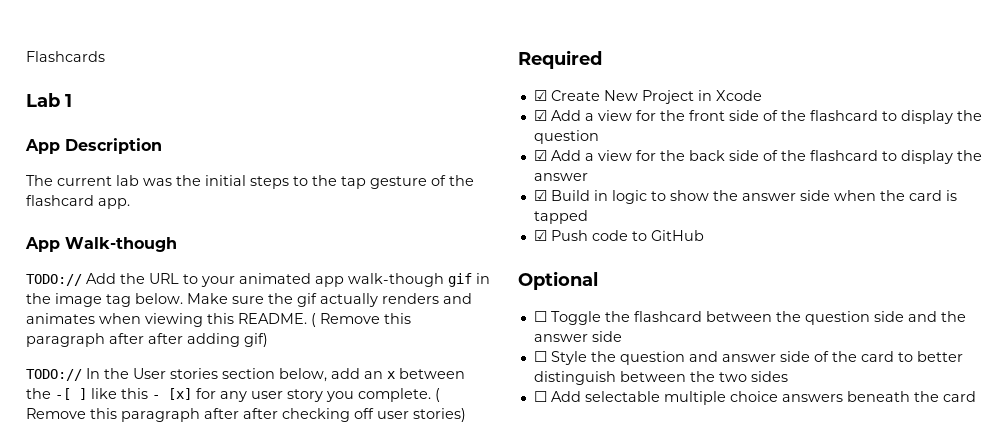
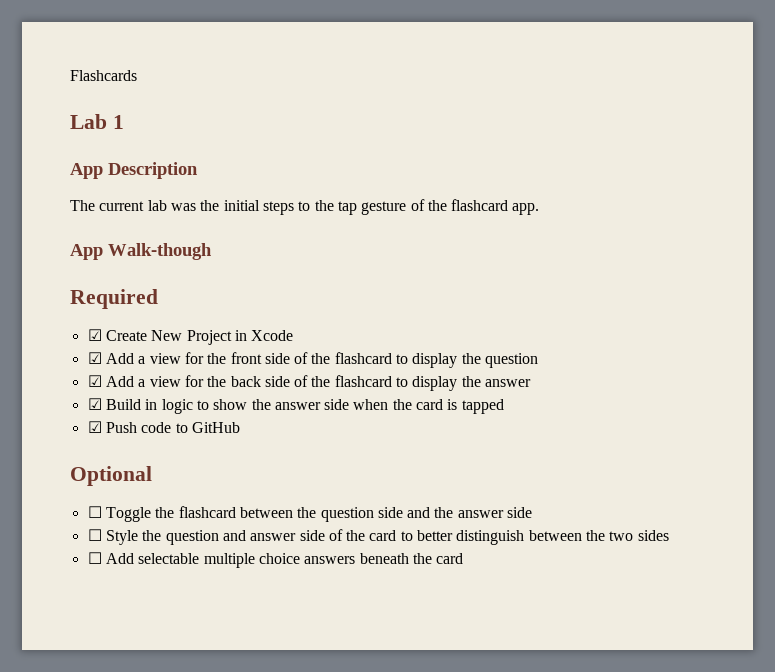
- TODO:// Add the URL to your animated app walk-though gif in the image tag below. Make sure the gif actually renders and animates when viewing this README. ( Remove this paragraph after after adding gif)
- TODO:// In the User stories section below, add an x between the -[ ] like this - [x] for any user story you complete. ( Remove this paragraph after after checking off user stories)

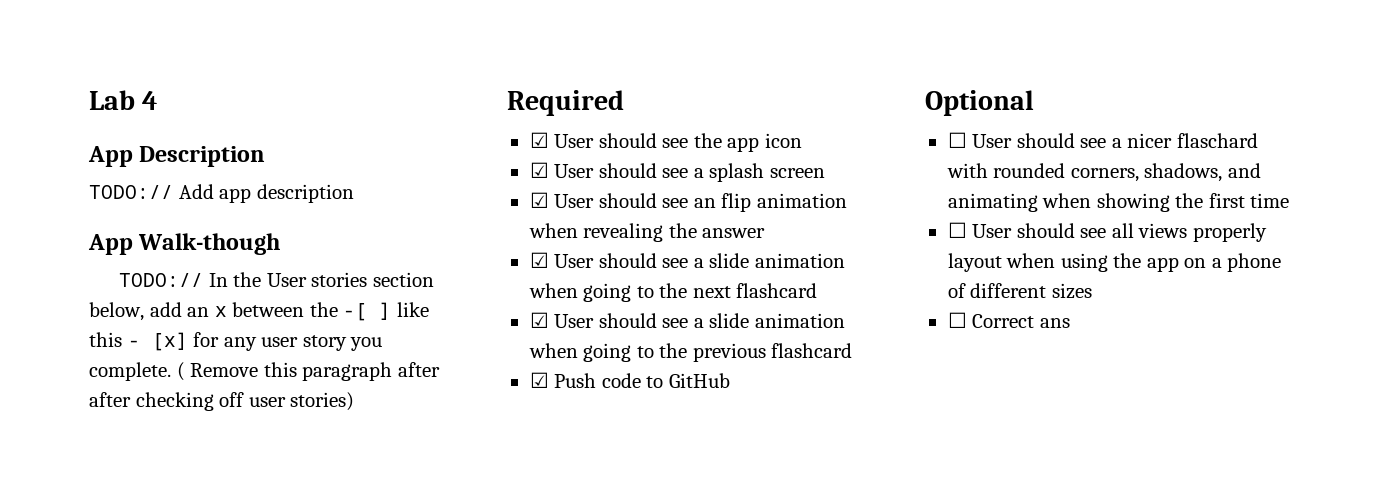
- Flashcards
- Lab 1
+ Lab 4
- The current lab was the initial steps to the tap gesture of the flashcard app.
+ TODO:// Add app description
  App Walk-though
+ TODO:// In the User stories section below, add an x between the -[ ] like this - [x] for any user story you complete. ( Remove this paragraph after after checking off user stories)
  Required
- ☑ Create New Project in Xcode
- ☑ Add a view for the front side of the flashcard to display the question
- ☑ Add a view for the back side of the flashcard to display the answer
- ☑ Build in logic to show the answer side when the card is tapped
+ ☑ User should see the app icon
+ ☑ User should see a splash screen
+ ☑ User should see an flip animation when revealing the answer
+ ☑ User should see a slide animation when going to the next flashcard
+ ☑ User should see a slide animation when going to the previous flashcard
- ☐ Toggle the flashcard between the question side and the answer side
- ☐ Style the question and answer side of the card to better distinguish between the two sides
- ☐ Add selectable multiple choice answers beneath the card
+ ☐ User should see a nicer flaschard with rounded corners, shadows, and animating when showing the first time
+ ☐ User should see all views properly layout when using the app on a phone of different sizes
+ ☐ Correct ans

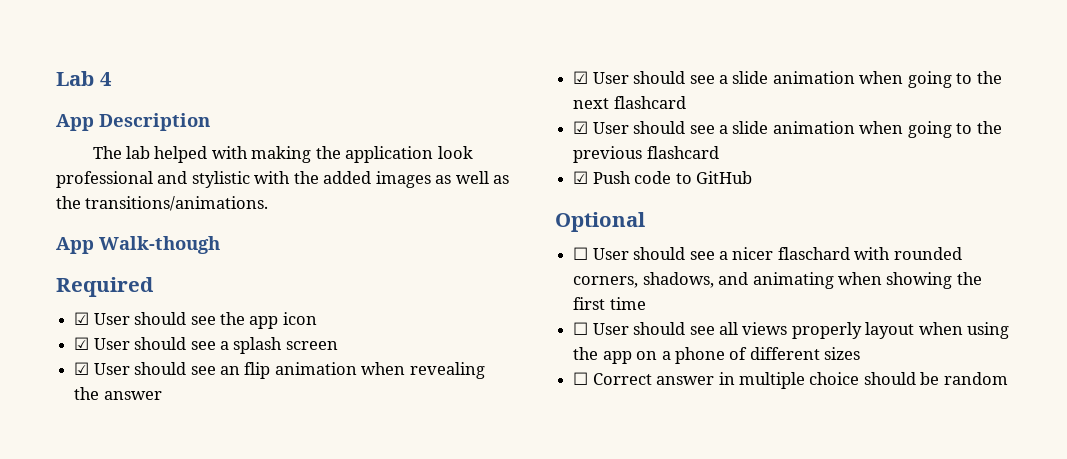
- TODO:// Add app description
+ The lab helped with making the application look professional and stylistic with the added images as well as the transitions/animations.
  App Walk-though
- TODO:// In the User stories section below, add an x between the -[ ] like this - [x] for any user story you complete. ( Remove this paragraph after after checking off user stories)
- ☐ Correct ans
+ ☐ Correct answer in multiple choice should be random

